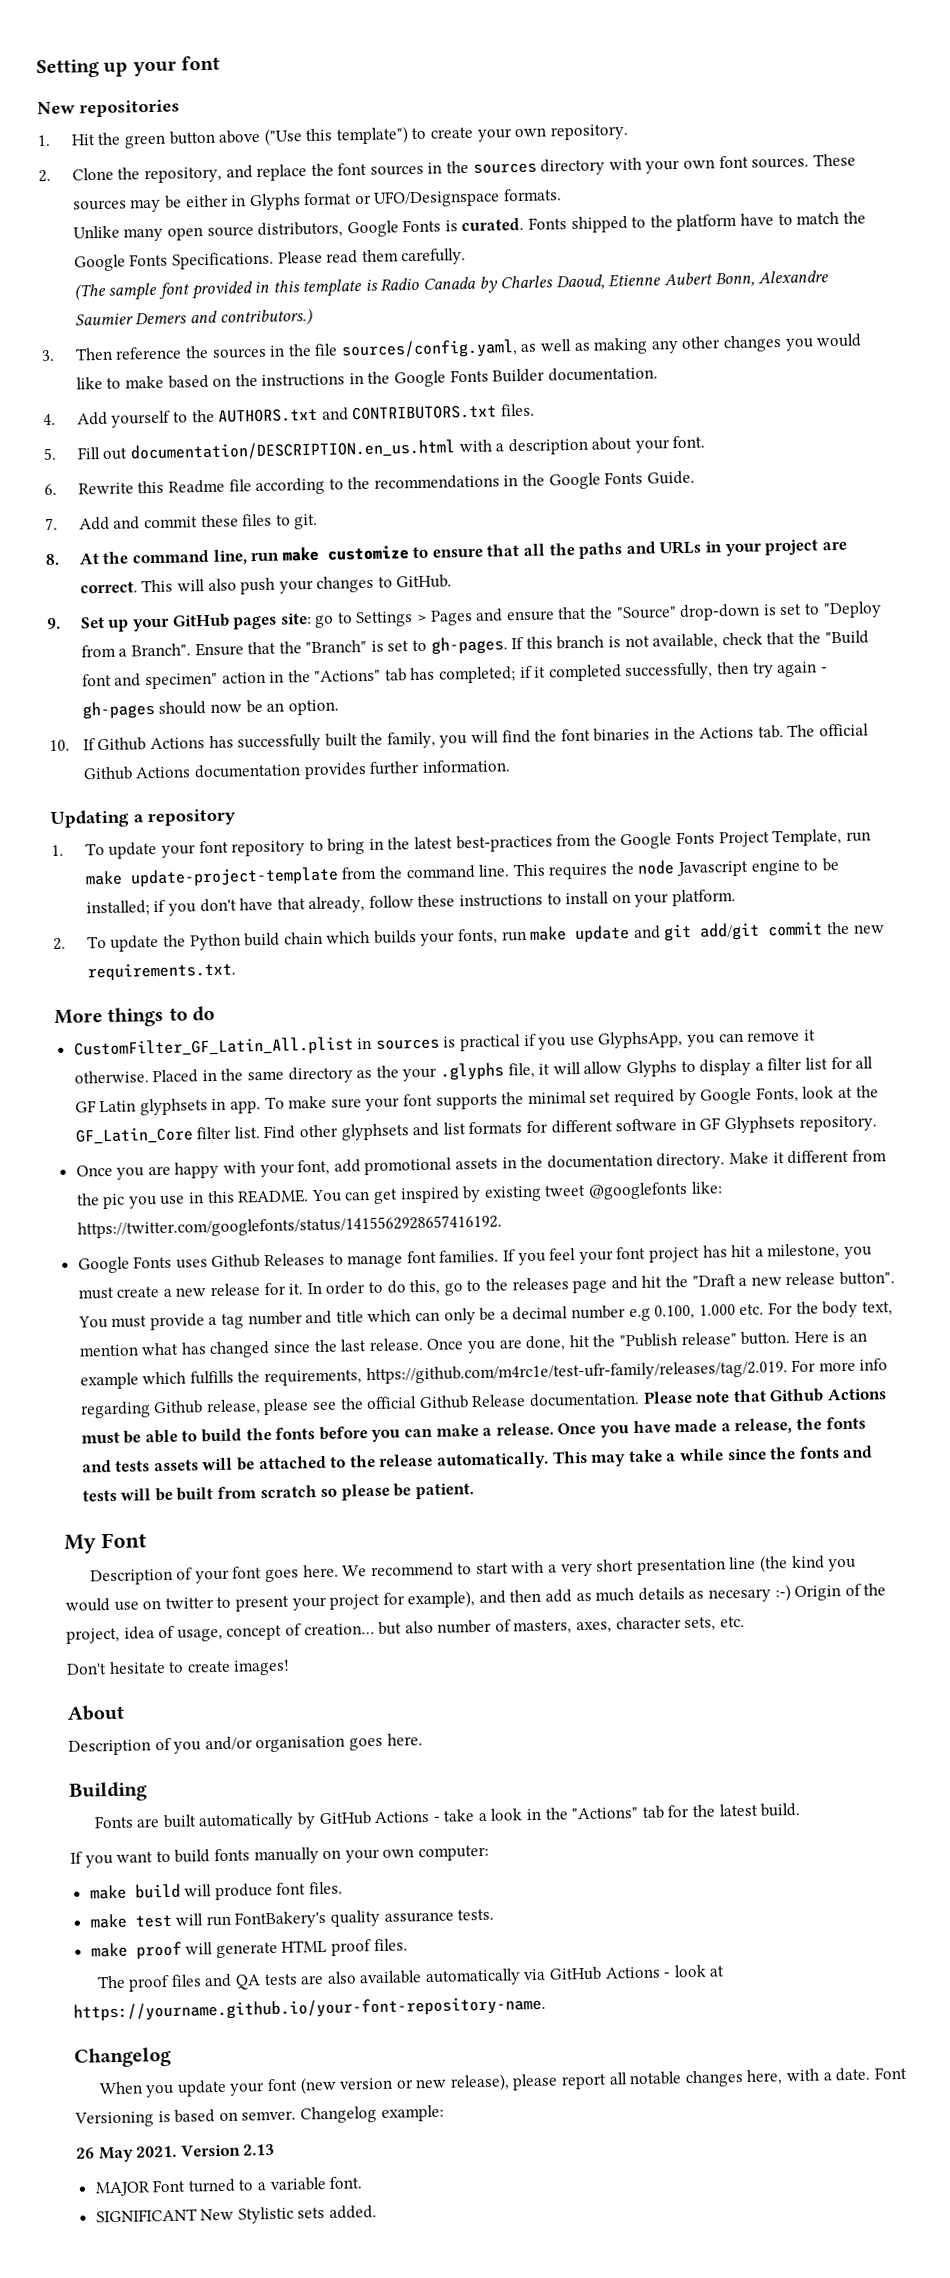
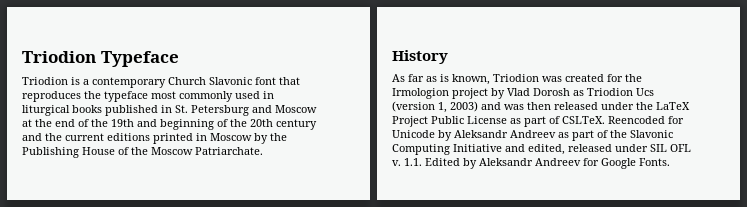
- Setting up your font
- New repositories
- 1. Hit the green button above ("Use this template") to create your own repository.
- 2. Clone the repository, and replace the font sources in the sources directory with your own font sources. These sources may be either in Glyphs format or UFO/Designspace formats.
- Unlike many open source distributors, Google Fonts is curated. Fonts shipped to the platform have to match the Google Fonts Specifications. Please read them carefully.
- (The sample font provided in this template is Radio Canada by Charles Daoud, Etienne Aubert Bonn, Alexandre Saumier Demers and contributors.)
- 3. Then reference the sources in the file sources/config.yaml, as well as making any other changes you would like to make based on the instructions in the Google Fonts Builder documentation.
- 4. Add yourself to the AUTHORS.txt and CONTRIBUTORS.txt files.
- 5. Fill out documentation/DESCRIPTION.en_us.html with a description about your font.
- 6. Rewrite this Readme file according to the recommendations in the Google Fonts Guide.
- 7. Add and commit these files to git.
- 8. At the command line, run make customize to ensure that all the paths and URLs in your project are correct. This will also push your changes to GitHub.
- 9. Set up your GitHub pages site: go to Settings > Pages and ensure that the "Source" drop-down is set to "Deploy from a Branch". Ensure that the "Branch" is set to gh-pages. If this branch is not available, check that the "Build font and specimen" action in the "Actions" tab has completed; if it completed successfully, then try again - gh-pages should now be an option.
- 10. If Github Actions has successfully built the family, you will find the font binaries in the Actions tab. The official Github Actions documentation provides further information.
- Updating a repository
- 1. To update your font repository to bring in the latest best-practices from the Google Fonts Project Template, run make update-project-template from the command line. This requires the node Javascript engine to be installed; if you don't have that already, follow these instructions to install on your platform.
- 2. To update the Python build chain which builds your fonts, run make update and git add/git commit the new requirements.txt.
- More things to do
- CustomFilter_GF_Latin_All.plist in sources is practical if you use GlyphsApp, you can remove it otherwise. Placed in the same directory as the your .glyphs file, it will allow Glyphs to display a filter list for all GF Latin glyphsets in app. To make sure your font supports the minimal set required by Google Fonts, look at the GF_Latin_Core filter list. Find other glyphsets and list formats for different software in GF Glyphsets repository.
- Once you are happy with your font, add promotional assets in the documentation directory. Make it different from the pic you use in this README. You can get inspired by existing tweet @googlefonts like: https://twitter.com/googlefonts/status/1415562928657416192.
- Google Fonts uses Github Releases to manage font families. If you feel your font project has hit a milestone, you must create a new release for it. In order to do this, go to the releases page and hit the "Draft a new release button". You must provide a tag number and title which can only be a decimal number e.g 0.100, 1.000 etc. For the body text, mention what has changed since the last release. Once you are done, hit the "Publish release" button. Here is an example which fulfills the requirements, https://github.com/m4rc1e/test-ufr-family/releases/tag/2.019. For more info regarding Github release, please see the official Github Release documentation. Please note that Github Actions must be able to build the fonts before you can make a release. Once you have made a release, the fonts and tests assets will be attached to the release automatically. This may take a while since the fonts and tests will be built from scratch so please be patient.
- My Font
- Description of your font goes here. We recommend to start with a very short presentation line (the kind you would use on twitter to present your project for example), and then add as much details as necesary :-) Origin of the project, idea of usage, concept of creation… but also number of masters, axes, character sets, etc.
- Don't hesitate to create images!
- About
- Description of you and/or organisation goes here.
- Building
- Fonts are built automatically by GitHub Actions - take a look in the "Actions" tab for the latest build.
- If you want to build fonts manually on your own computer:
- make build will produce font files.
- make test will run FontBakery's quality assurance tests.
- make proof will generate HTML proof files.
- The proof files and QA tests are also available automatically via GitHub Actions - look at https://yourname.github.io/your-font-repository-name.
- Changelog
- When you update your font (new version or new release), please report all notable changes here, with a date. Font Versioning is based on semver. Changelog example:
- 26 May 2021. Version 2.13
- MAJOR Font turned to a variable font.
- SIGNIFICANT New Stylistic sets added.
+ Triodion Typeface
+ Triodion is a contemporary Church Slavonic font that reproduces the typeface most commonly used in liturgical books published in St. Petersburg and Moscow at the end of the 19th and beginning of the 20th century and the current editions printed in Moscow by the Publishing House of the Moscow Patriarchate.
+ History
+ As far as is known, Triodion was created for the Irmologion project by Vlad Dorosh as Triodion Ucs (version 1, 2003) and was then released under the LaTeX Project Public License as part of CSLTeX. Reencoded for Unicode by Aleksandr Andreev as part of the Slavonic Computing Initiative and edited, released under SIL OFL v. 1.1. Edited by Aleksandr Andreev for Google Fonts.

